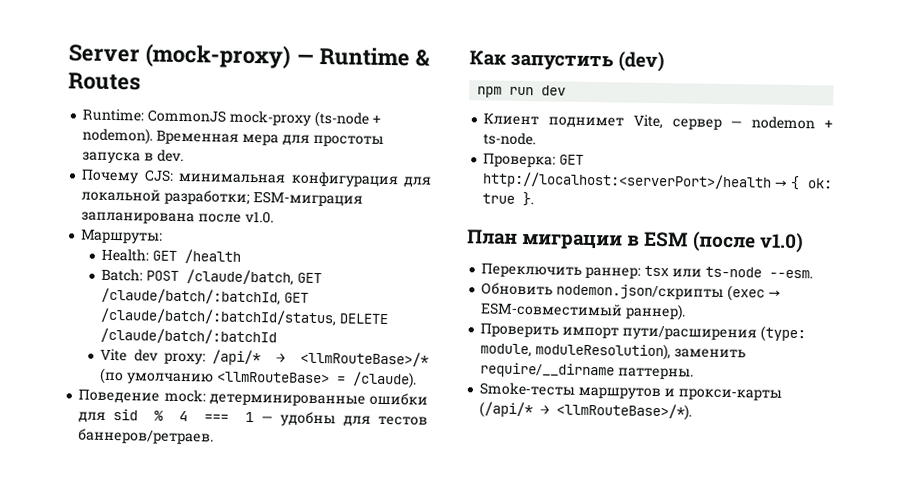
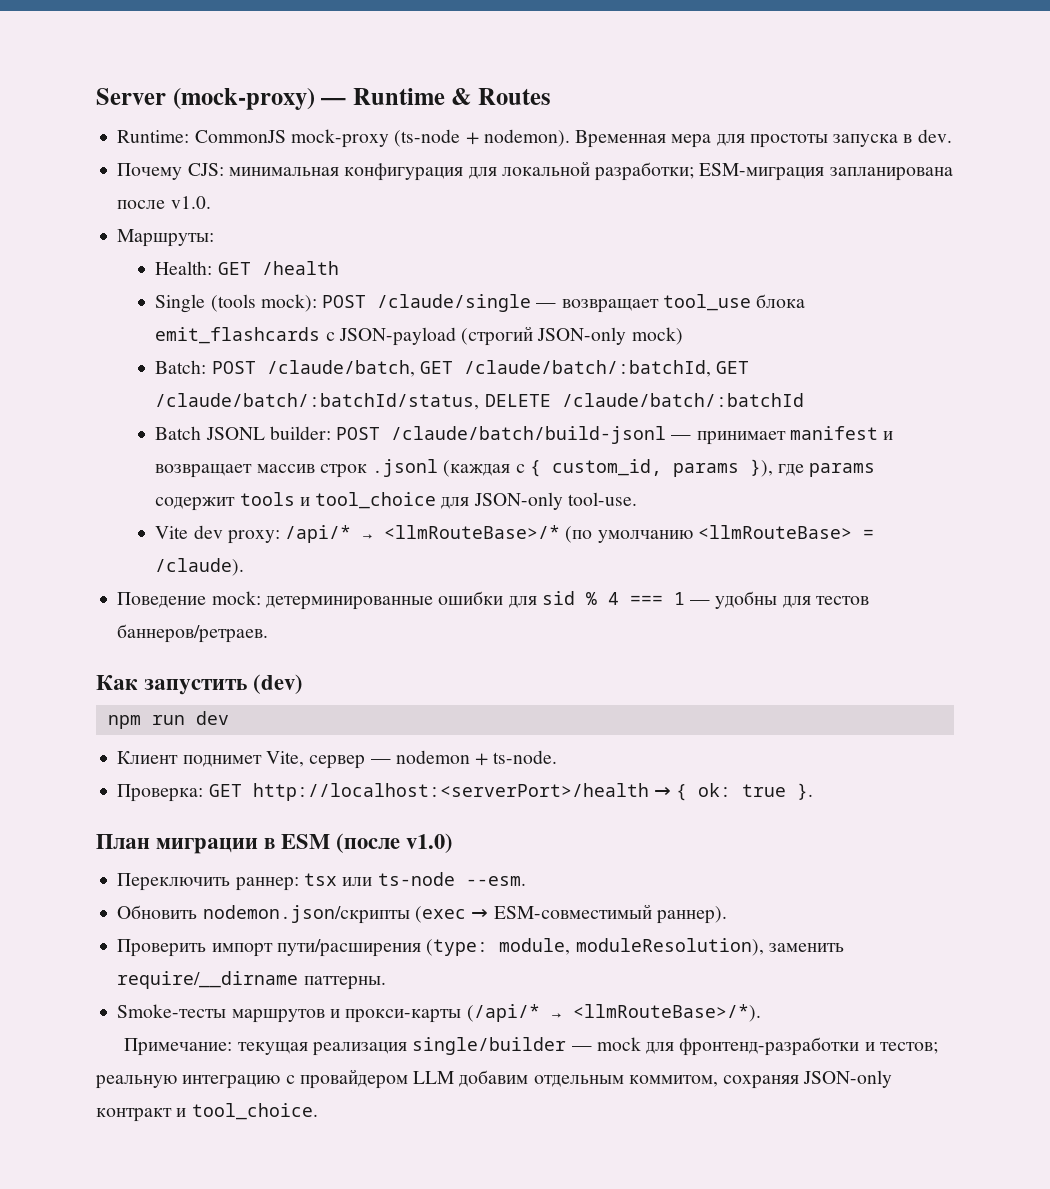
+ Single (tools mock): POST /claude/single — возвращает tool_use блока emit_flashcards с JSON‑payload (строгий JSON‑only mock)
+ Batch JSONL builder: POST /claude/batch/build-jsonl — принимает manifest и возвращает массив строк .jsonl (каждая с { custom_id, params }), где params содержит tools и tool_choice для JSON‑only tool‑use.
+ Примечание: текущая реализация single/builder — mock для фронтенд‑разработки и тестов; реальную интеграцию с провайдером LLM добавим отдельным коммитом, сохраняя JSON‑only контракт и tool_choice.

